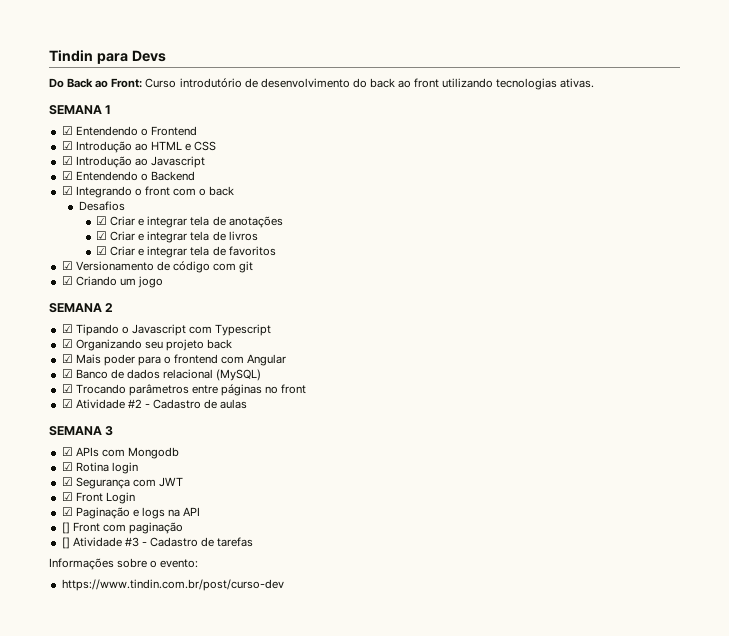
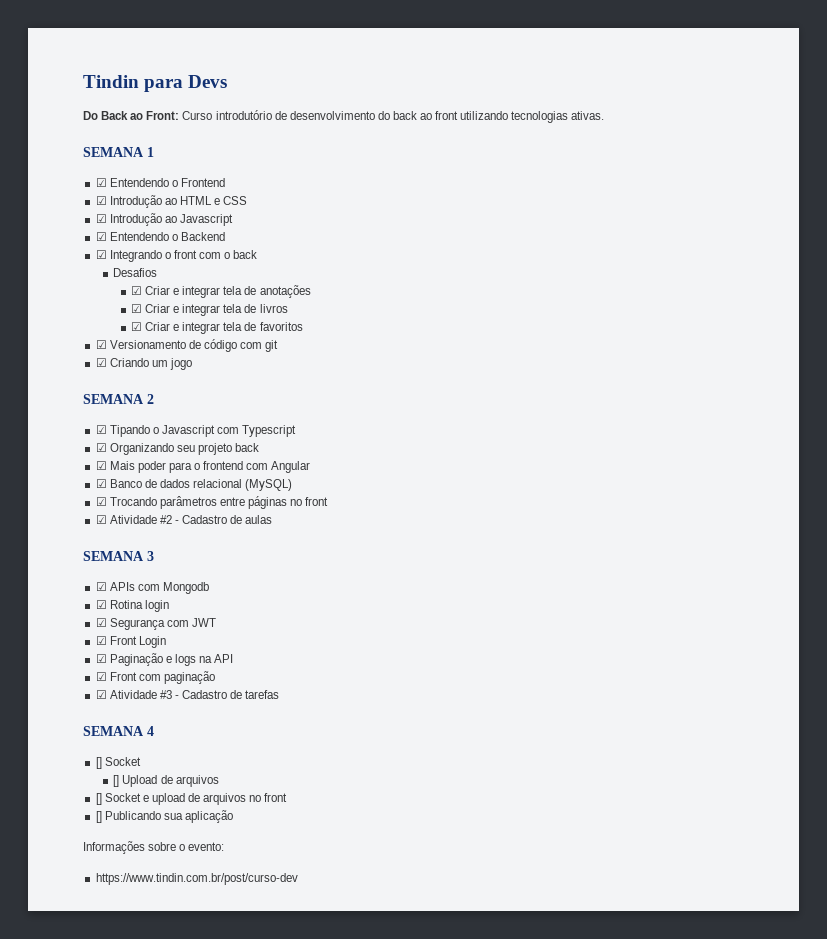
- [] Front com paginação
+ ☑ Front com paginação
- [] Atividade #3 - Cadastro de tarefas
+ ☑ Atividade #3 - Cadastro de tarefas
+ SEMANA 4
+ [] Socket
+ [] Upload de arquivos
+ [] Socket e upload de arquivos no front
+ [] Publicando sua aplicação

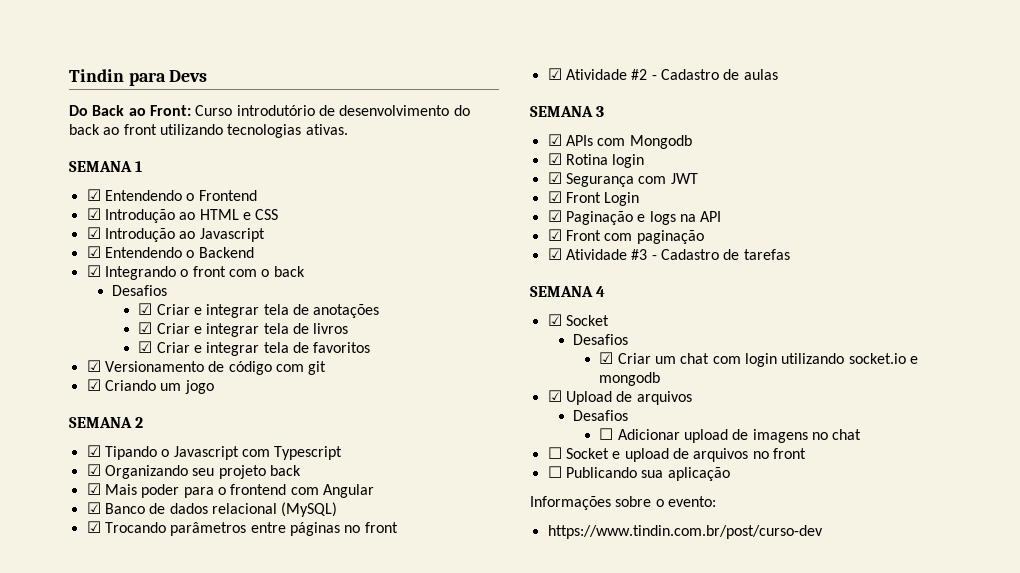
  SEMANA 4
- [] Socket
- [] Upload de arquivos
- [] Socket e upload de arquivos no front
+ ☑ Socket
+ Desafios
+ ☑ Criar um chat com login utilizando socket.io e mongodb
+ ☑ Upload de arquivos
+ Desafios
+ ☐ Adicionar upload de imagens no chat
+ ☐ Socket e upload de arquivos no front
- [] Publicando sua aplicação
+ ☐ Publicando sua aplicação

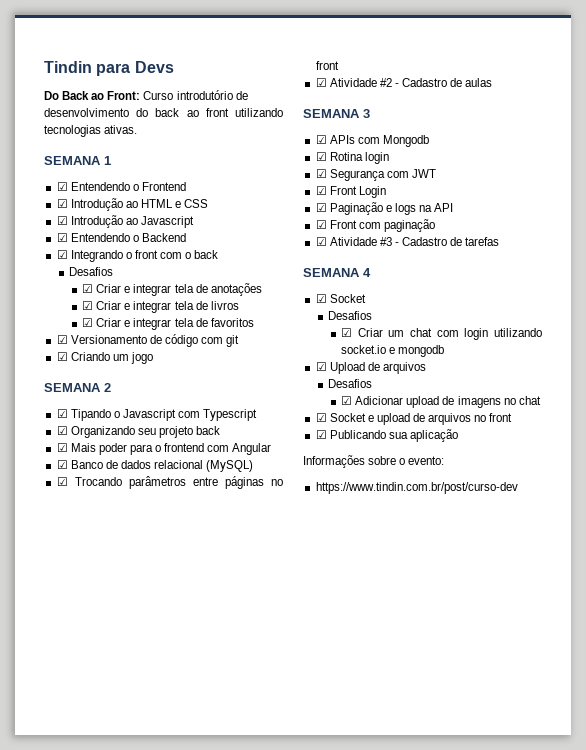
- ☐ Adicionar upload de imagens no chat
+ ☑ Adicionar upload de imagens no chat
- ☐ Socket e upload de arquivos no front
+ ☑ Socket e upload de arquivos no front
- ☐ Publicando sua aplicação
+ ☑ Publicando sua aplicação

